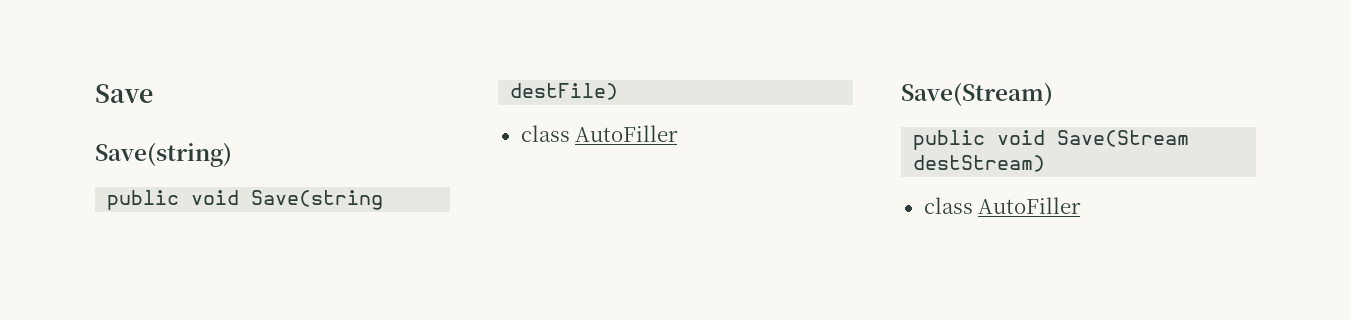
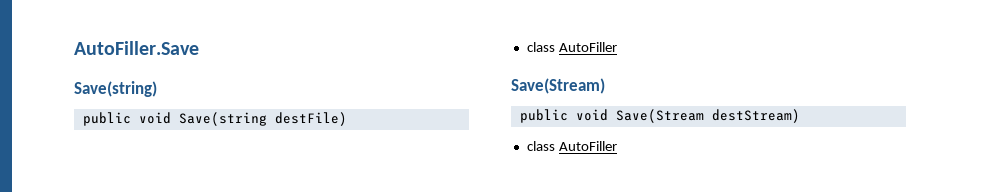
- Save
+ AutoFiller.Save

